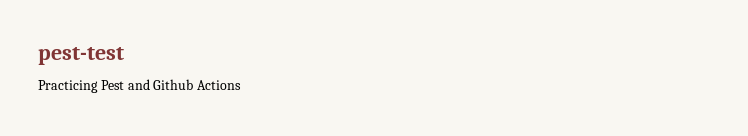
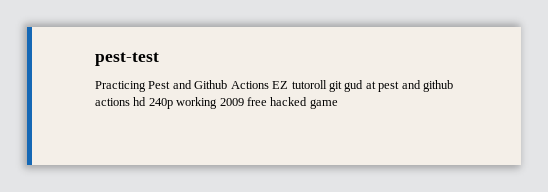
- Practicing Pest and Github Actions
+ Practicing Pest and Github Actions EZ tutoroll git gud at pest and github actions hd 240p working 2009 free hacked game

